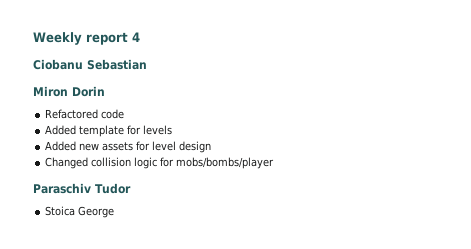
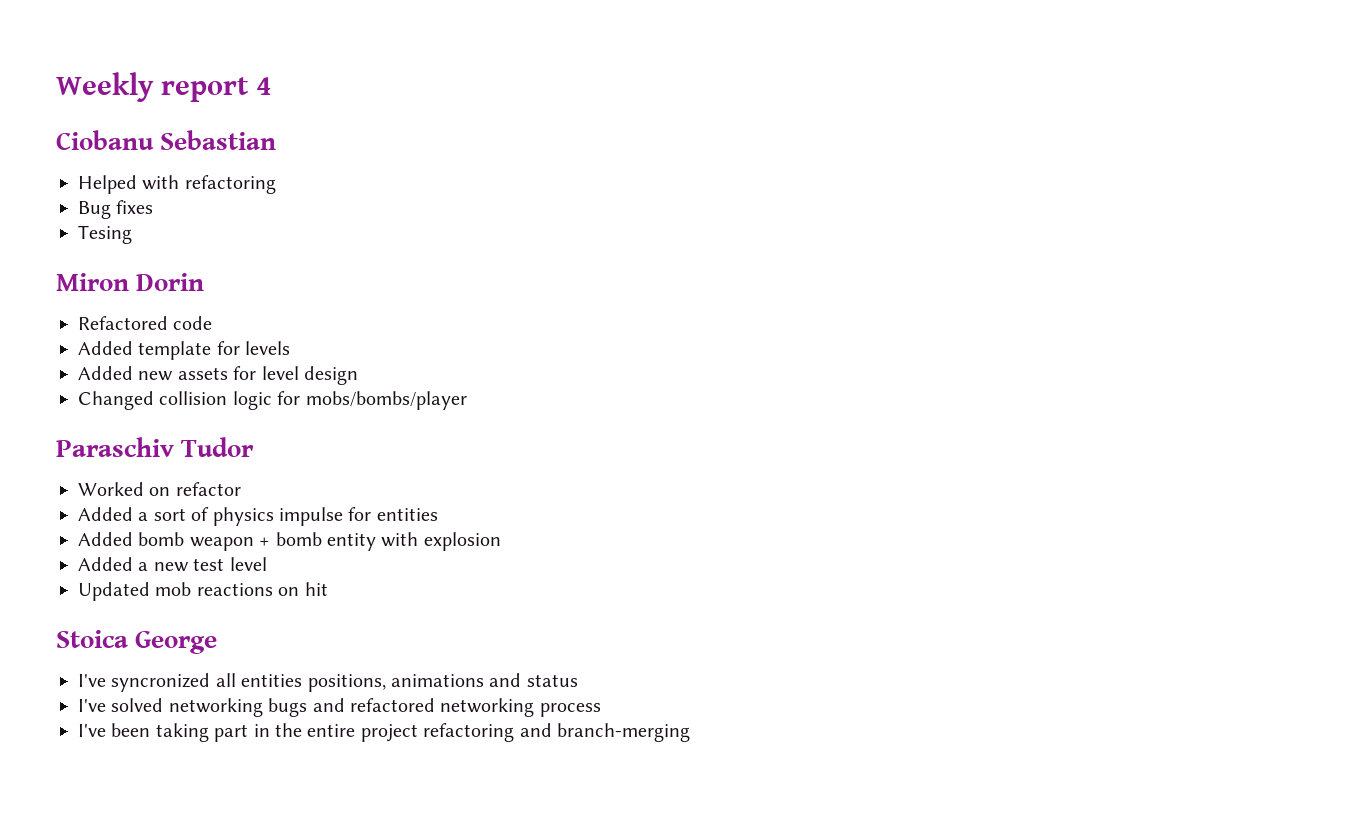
+ Helped with refactoring
+ Bug fixes
+ Tesing
+ Worked on refactor
+ Added a sort of physics impulse for entities
+ Added bomb weapon + bomb entity with explosion
+ Added a new test level
+ Updated mob reactions on hit
  Stoica George
+ I've syncronized all entities positions, animations and status
+ I've solved networking bugs and refactored networking process
+ I've been taking part in the entire project refactoring and branch-merging

